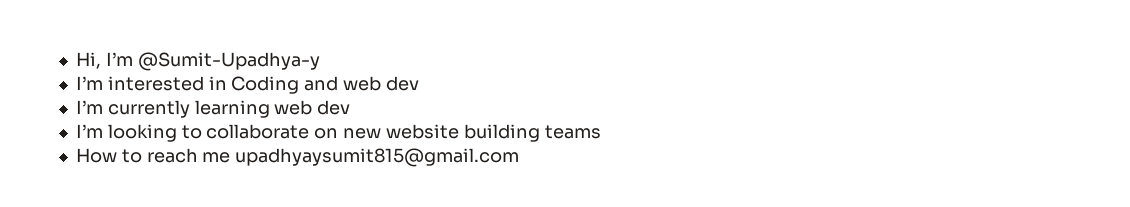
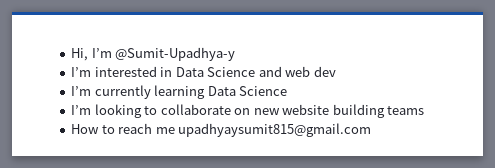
- I’m interested in Coding and web dev
+ I’m interested in Data Science and web dev
- I’m currently learning web dev
+ I’m currently learning Data Science

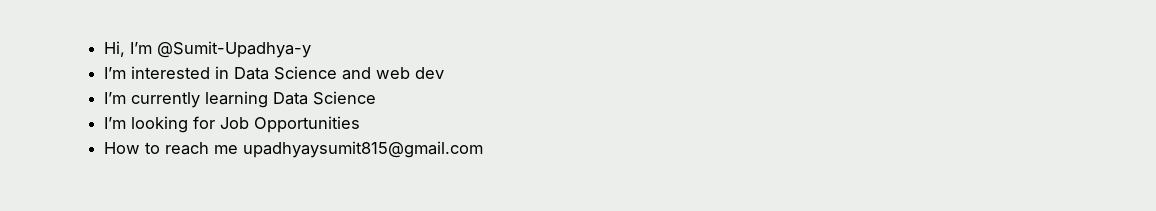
- I’m looking to collaborate on new website building teams
+ I’m looking for Job Opportunities

